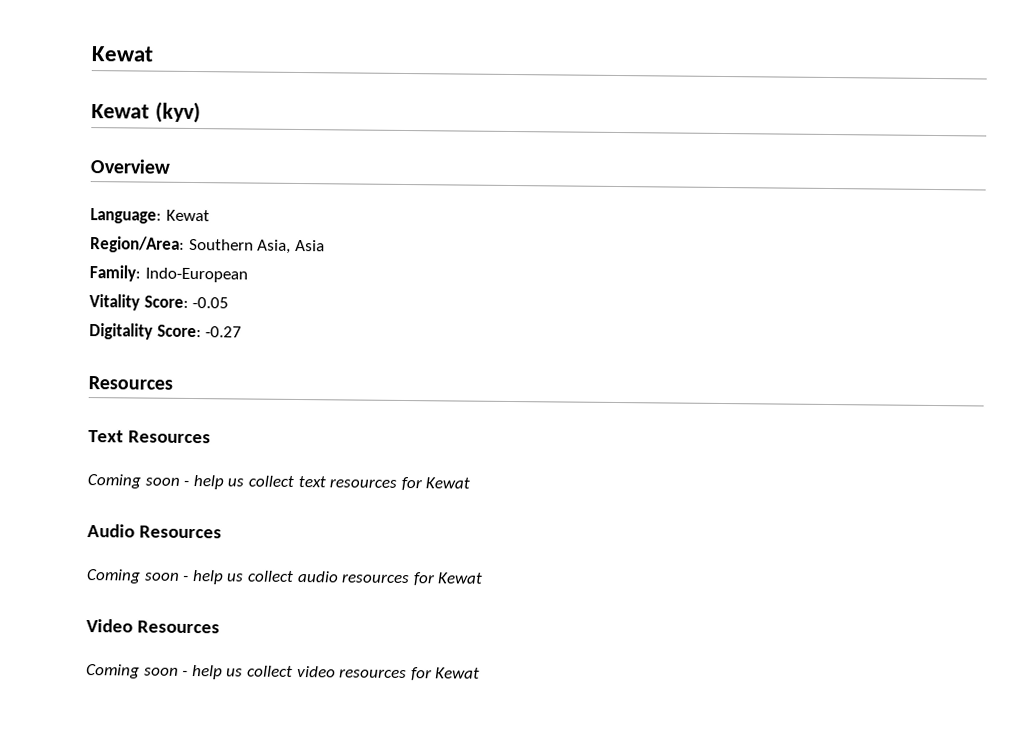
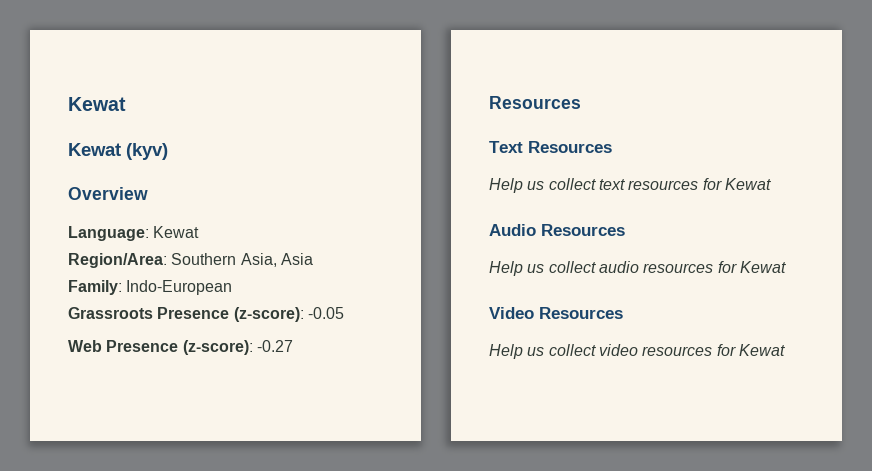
- Vitality Score: -0.05
- Digitality Score: -0.27
+ Grassroots Presence (z-score): -0.05
+ Web Presence (z-score): -0.27
- Coming soon - help us collect text resources for Kewat
+ Help us collect text resources for Kewat
- Coming soon - help us collect audio resources for Kewat
+ Help us collect audio resources for Kewat
- Coming soon - help us collect video resources for Kewat
+ Help us collect video resources for Kewat

